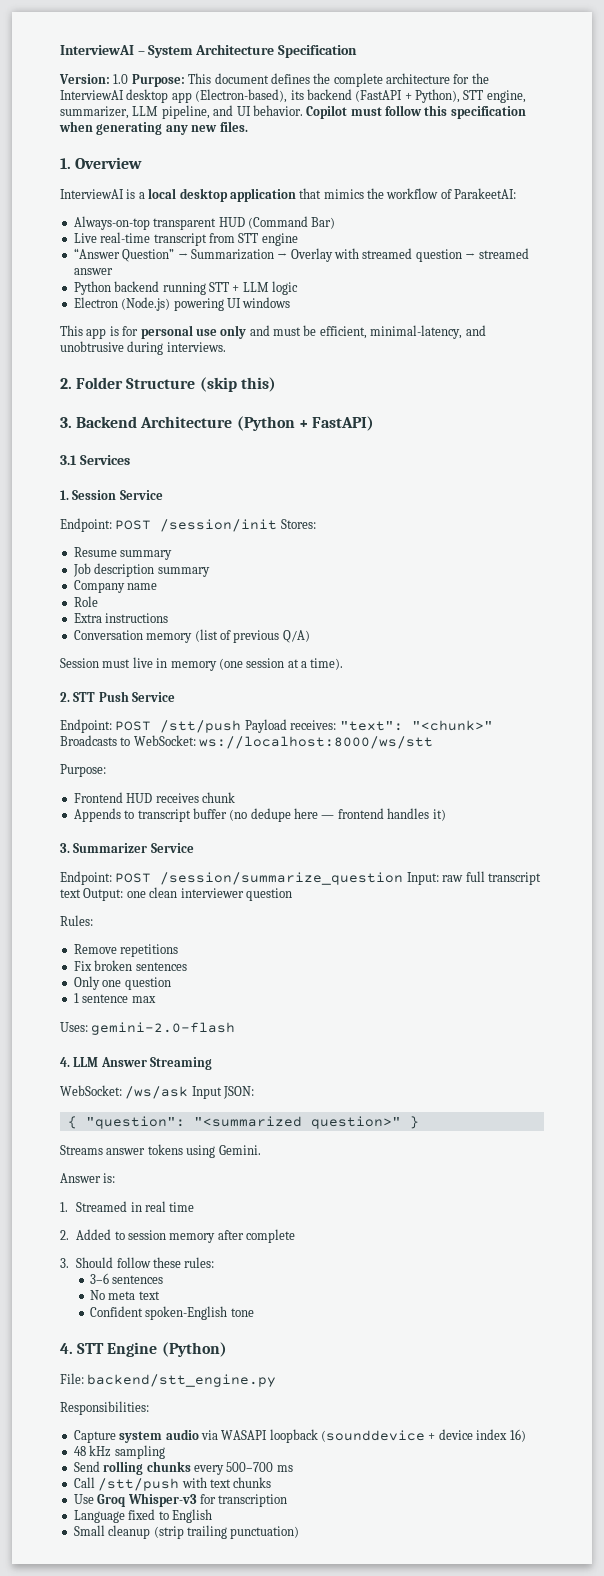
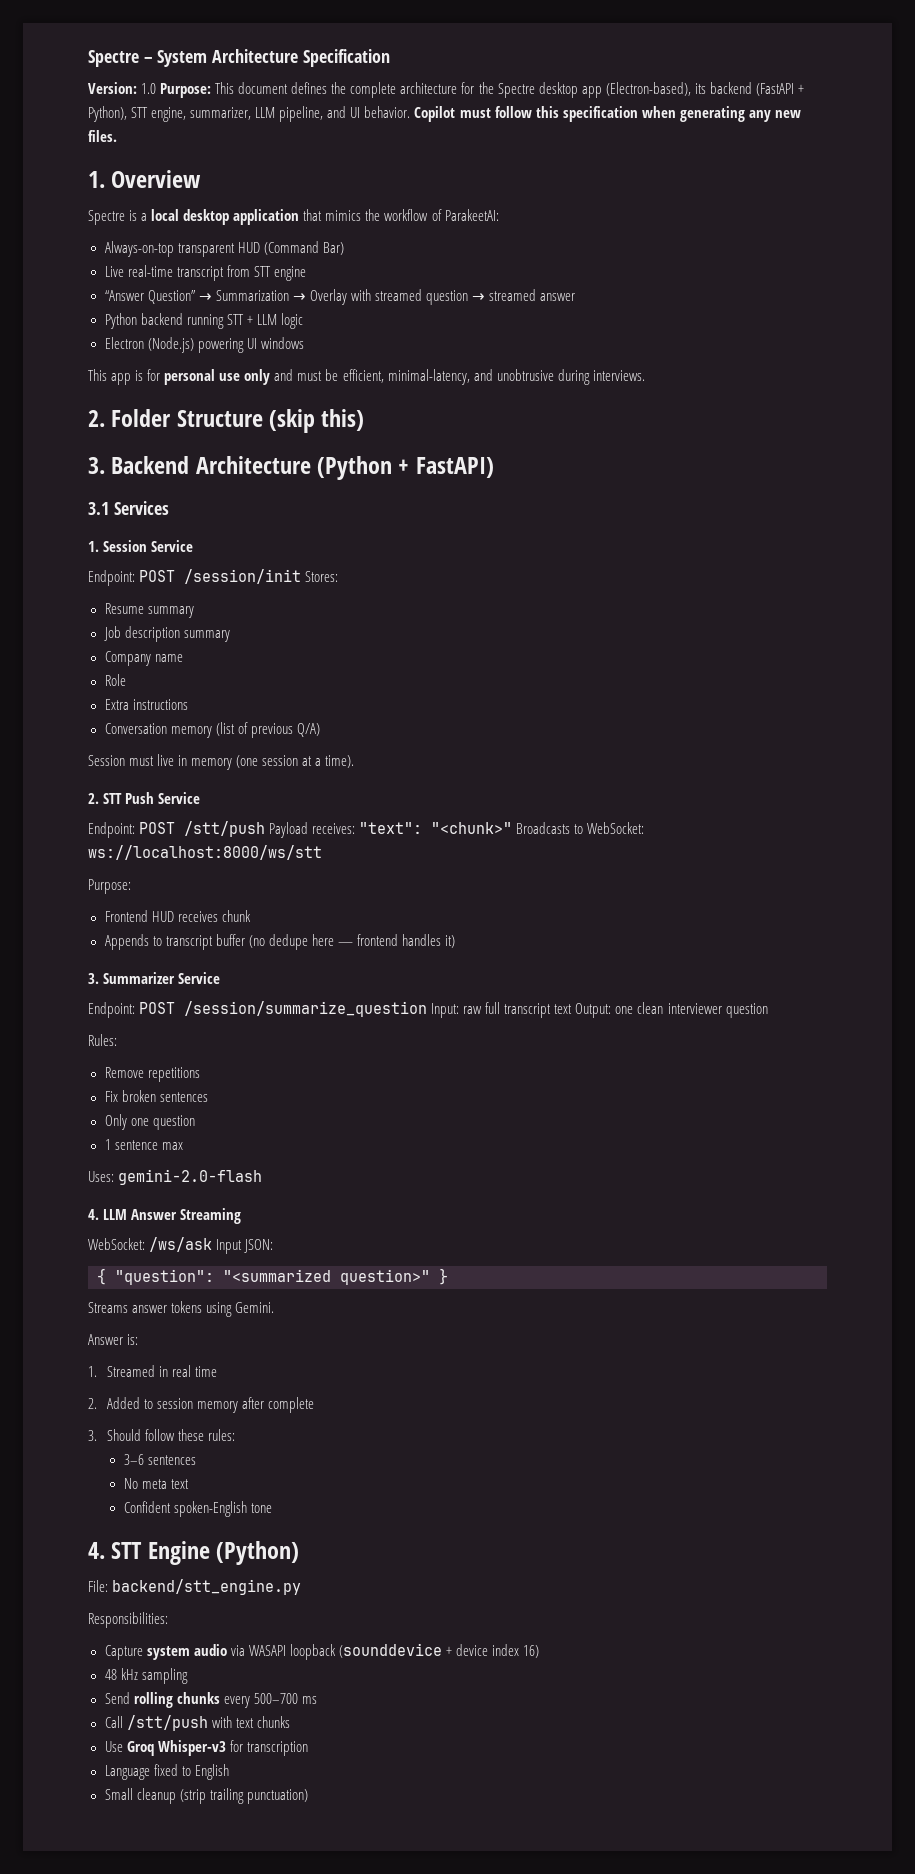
- InterviewAI – System Architecture Specification
+ Spectre – System Architecture Specification
- Version: 1.0 Purpose: This document defines the complete architecture for the InterviewAI desktop app (Electron-based), its backend (FastAPI + Python), STT engine, summarizer, LLM pipeline, and UI behavior.
+ Version: 1.0 Purpose: This document defines the complete architecture for the Spectre desktop app (Electron-based), its backend (FastAPI + Python), STT engine, summarizer, LLM pipeline, and UI behavior.
- InterviewAI is a local desktop application that mimics the workflow of ParakeetAI:
+ Spectre is a local desktop application that mimics the workflow of ParakeetAI:

